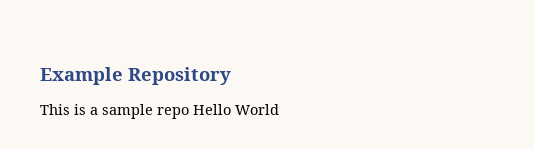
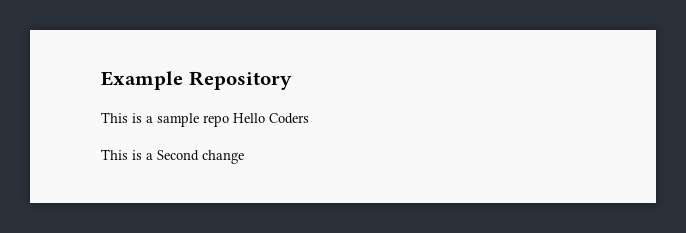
- This is a sample repo Hello World
+ This is a sample repo Hello Coders
+ This is a Second change

